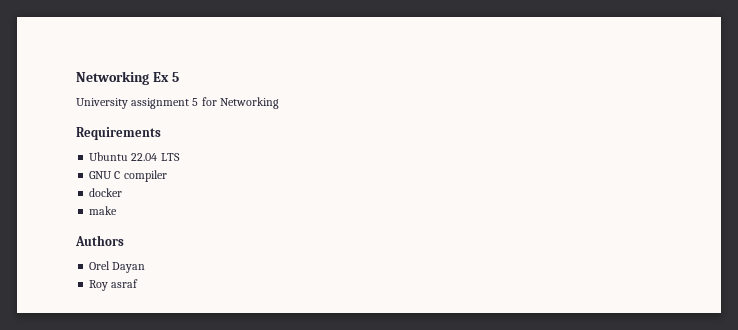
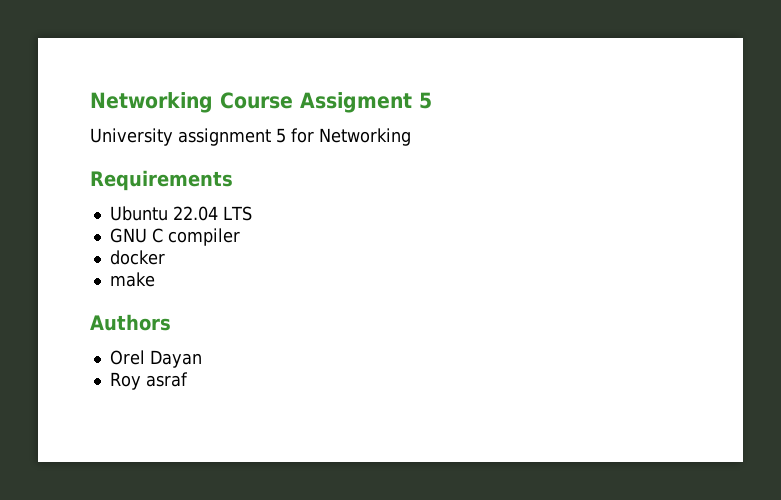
- Networking Ex 5
+ Networking Course Assigment 5

